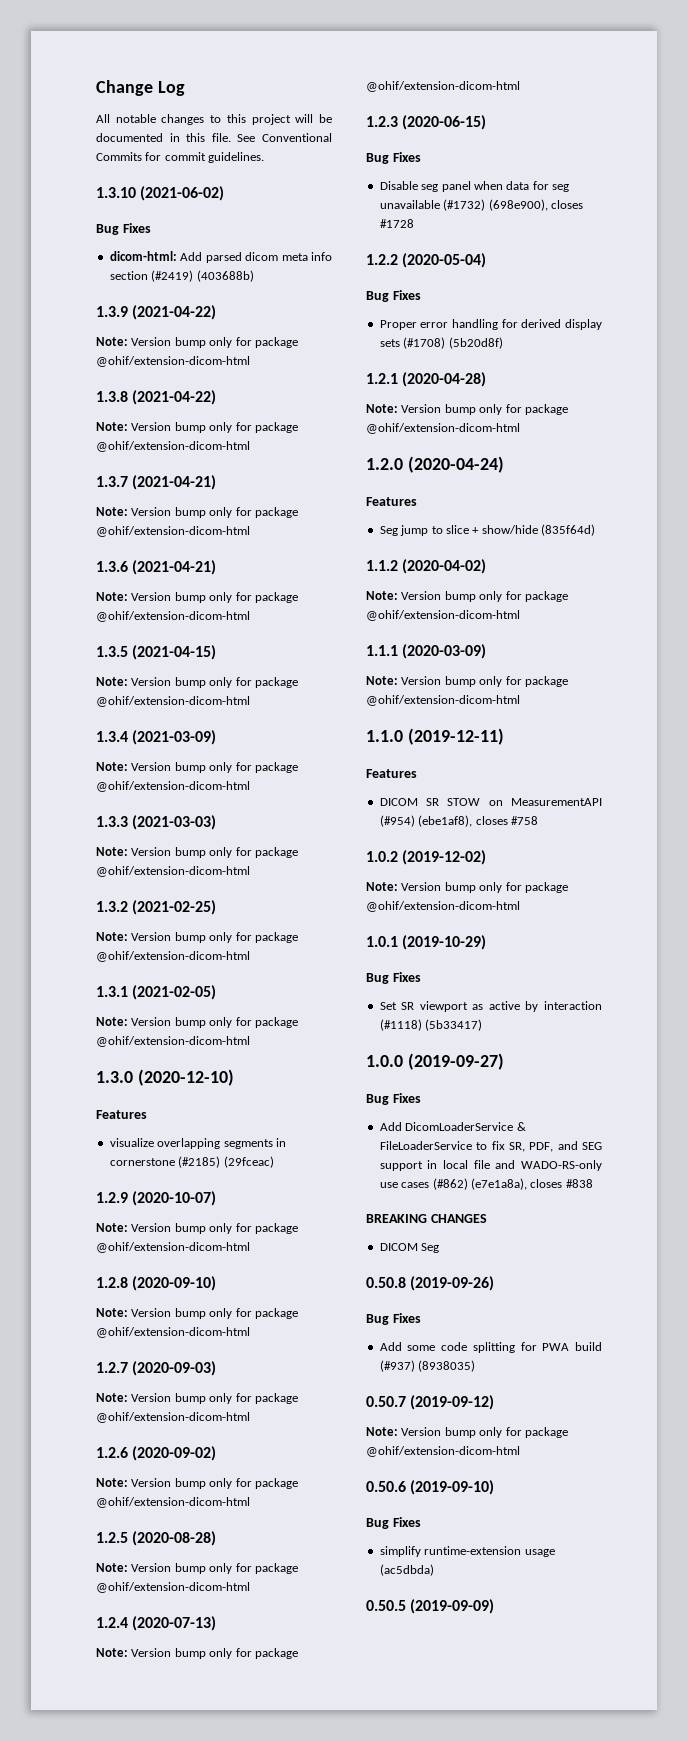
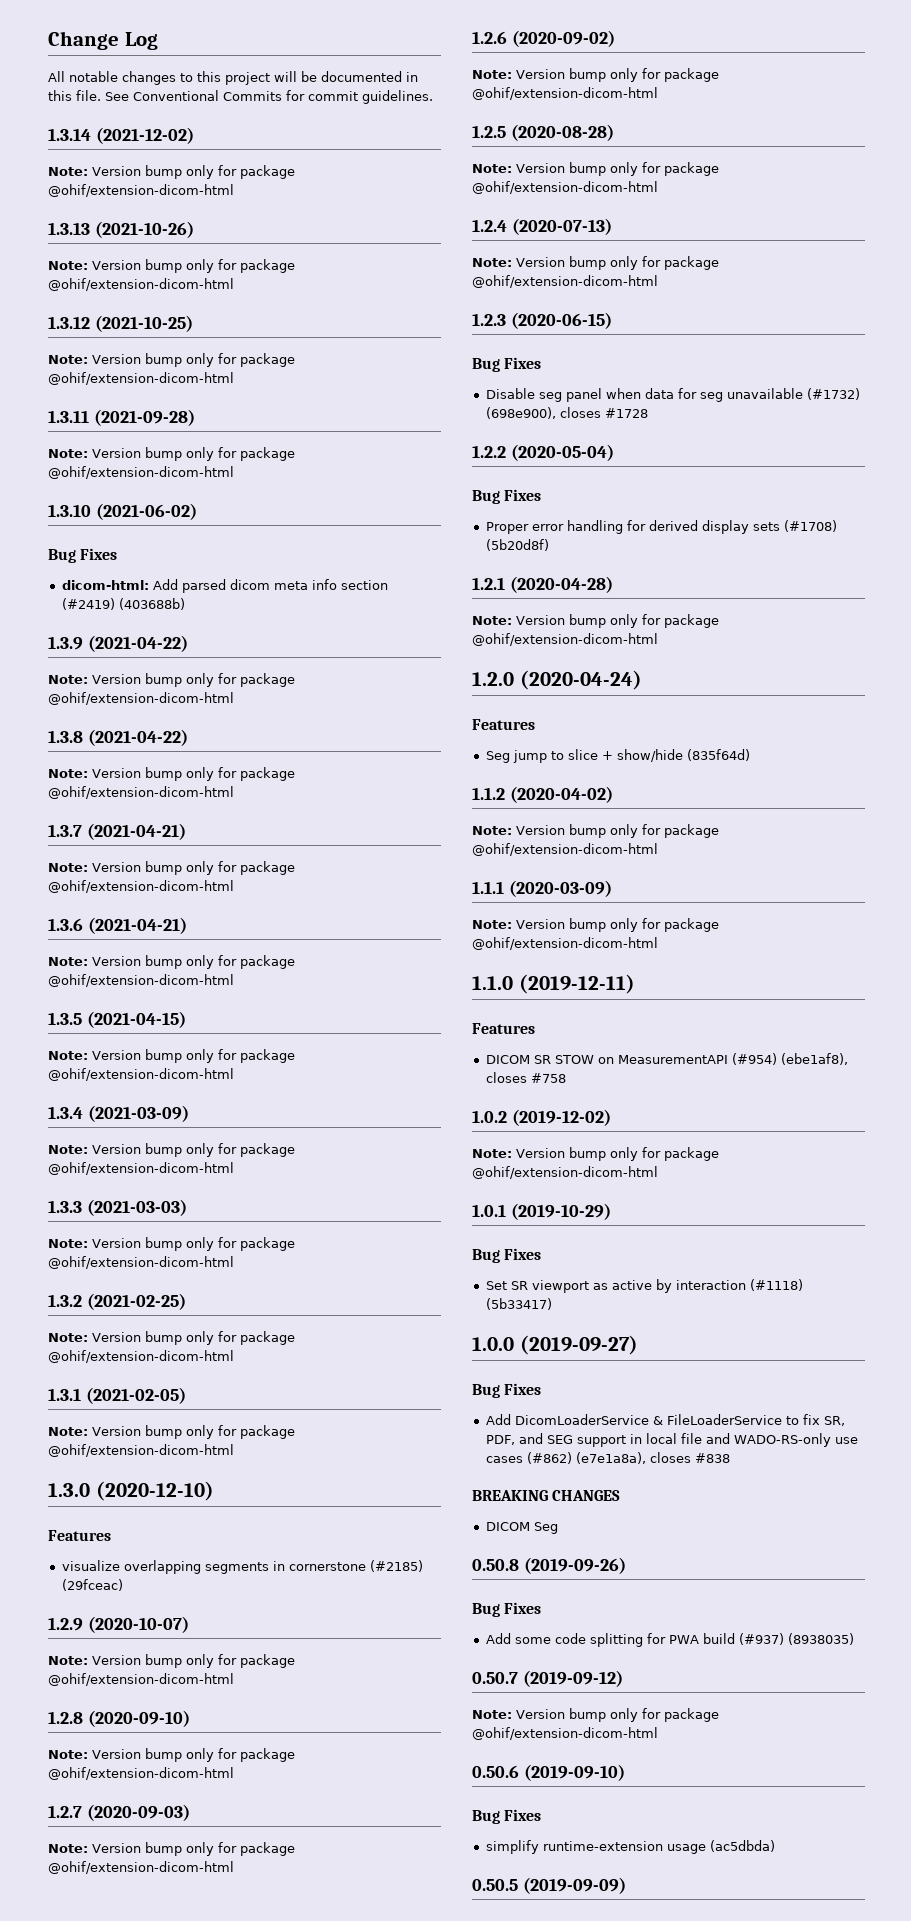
+ 1.3.14 (2021-12-02)
+ Note: Version bump only for package @ohif/extension-dicom-html
+ 1.3.13 (2021-10-26)
+ Note: Version bump only for package @ohif/extension-dicom-html
+ 1.3.12 (2021-10-25)
+ Note: Version bump only for package @ohif/extension-dicom-html
+ 1.3.11 (2021-09-28)
+ Note: Version bump only for package @ohif/extension-dicom-html

